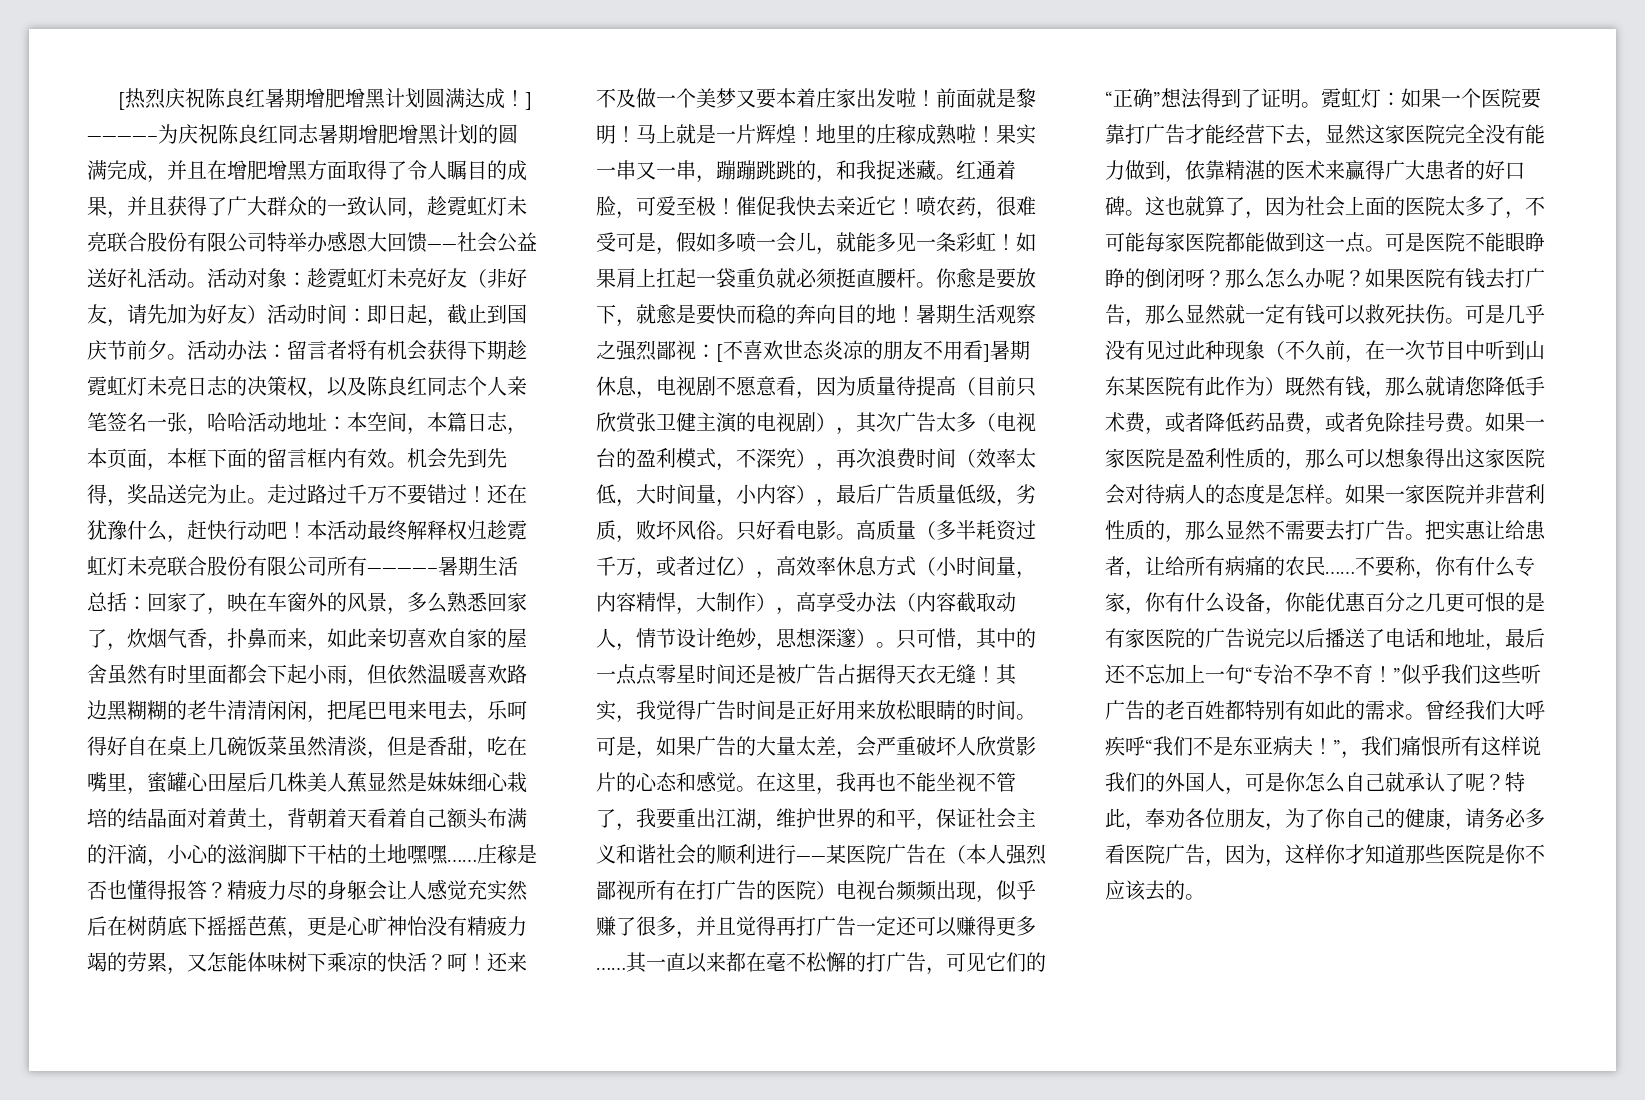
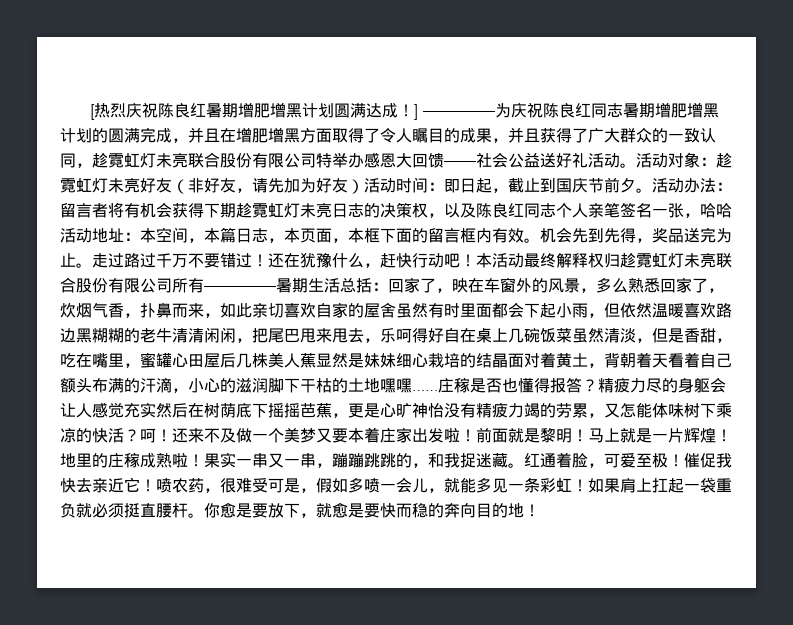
- 暑期生活观察之强烈鄙视：[不喜欢世态炎凉的朋友不用看]暑期休息，电视剧不愿意看，因为质量待提高（目前只欣赏张卫健主演的电视剧），其次广告太多（电视台的盈利模式，不深究），再次浪费时间（效率太低，大时间量，小内容），最后广告质量低级，劣质，败坏风俗。只好看电影。高质量（多半耗资过千万，或者过亿），高效率休息方式（小时间量，内容精悍，大制作），高享受办法（内容截取动人，情节设计绝妙，思想深邃）。只可惜，其中的一点点零星时间还是被广告占据得天衣无缝！其实，我觉得广告时间是正好用来放松眼睛的时间。可是，如果广告的大量太差，会严重破坏人欣赏影片的心态和感觉。在这里，我再也不能坐视不管了，我要重出江湖，维护世界的和平，保证社会主义和谐社会的顺利进行——某医院广告在（本人强烈鄙视所有在打广告的医院）电视台频频出现，似乎赚了很多，并且觉得再打广告一定还可以赚得更多……其一直以来都在毫不松懈的打广告，可见它们的“正确”想法得到了证明。霓虹灯：如果一个医院要靠打广告才能经营下去，显然这家医院完全没有能力做到，依靠精湛的医术来赢得广大患者的好口碑。这也就算了，因为社会上面的医院太多了，不可能每家医院都能做到这一点。可是医院不能眼睁睁的倒闭呀？那么怎么办呢？如果医院有钱去打广告，那么显然就一定有钱可以救死扶伤。可是几乎没有见过此种现象（不久前，在一次节目中听到山东某医院有此作为）既然有钱，那么就请您降低手术费，或者降低药品费，或者免除挂号费。如果一家医院是盈利性质的，那么可以想象得出这家医院会对待病人的态度是怎样。如果一家医院并非营利性质的，那么显然不需要去打广告。把实惠让给患者，让给所有病痛的农民……不要称，你有什么专家，你有什么设备，你能优惠百分之几更可恨的是有家医院的广告说完以后播送了电话和地址，最后还不忘加上一句“专治不孕不育！”似乎我们这些听广告的老百姓都特别有如此的需求。曾经我们大呼疾呼“我们不是东亚病夫！”，我们痛恨所有这样说我们的外国人，可是你怎么自己就承认了呢？特此，奉劝各位朋友，为了你自己的健康，请务必多看医院广告，因为，这样你才知道那些医院是你不应该去的。

